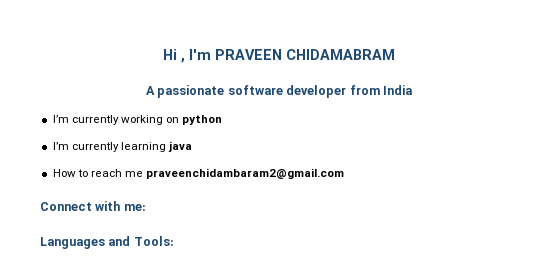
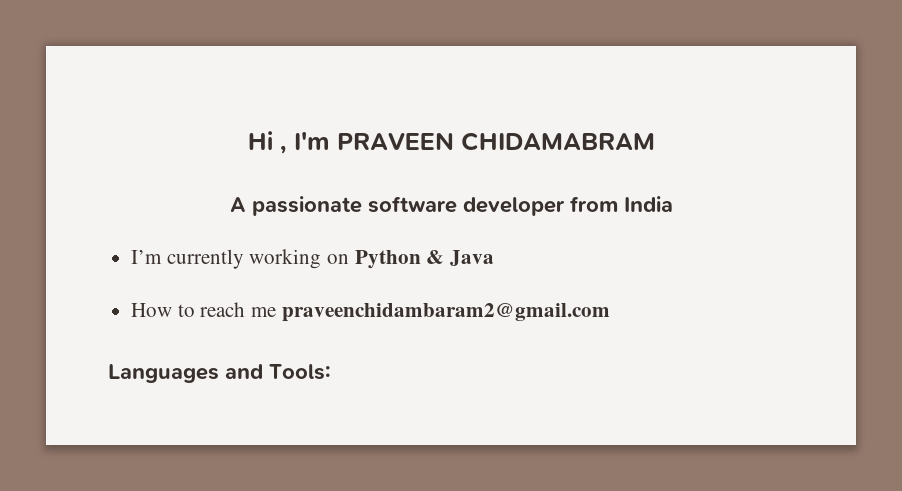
- I’m currently working on python
- I’m currently learning java
+ I’m currently working on Python & Java
- Connect with me:

